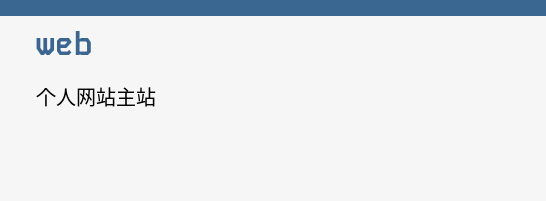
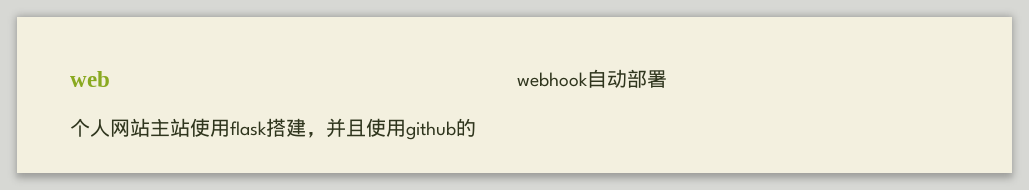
- 个人网站主站
+ 个人网站主站使用flask搭建，并且使用github的webhook自动部署

